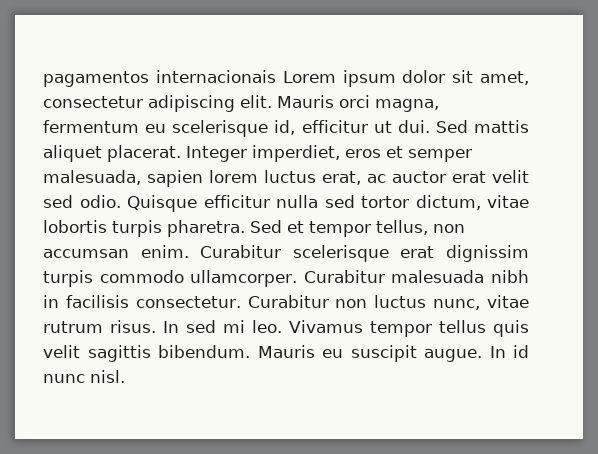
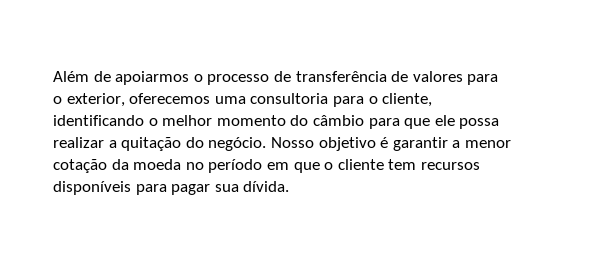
- pagamentos internacionais Lorem ipsum dolor sit amet, consectetur adipiscing elit. Mauris orci magna, fermentum eu scelerisque id, efficitur ut dui. Sed mattis aliquet placerat. Integer imperdiet, eros et semper malesuada, sapien lorem luctus erat, ac auctor erat velit sed odio. Quisque efficitur nulla sed tortor dictum, vitae lobortis turpis pharetra. Sed et tempor tellus, non accumsan enim. Curabitur scelerisque erat dignissim turpis commodo ullamcorper. Curabitur malesuada nibh in facilisis consectetur. Curabitur non luctus nunc, vitae rutrum risus. In sed mi leo. Vivamus tempor tellus quis velit sagittis bibendum. Mauris eu suscipit augue. In id nunc nisl.
+ Além de apoiarmos o processo de transferência de valores para o exterior, oferecemos uma consultoria para o cliente, identificando o melhor momento do câmbio para que ele possa realizar a quitação do negócio. Nosso objetivo é garantir a menor cotação da moeda no período em que o cliente tem recursos disponíveis para pagar sua dívida.

